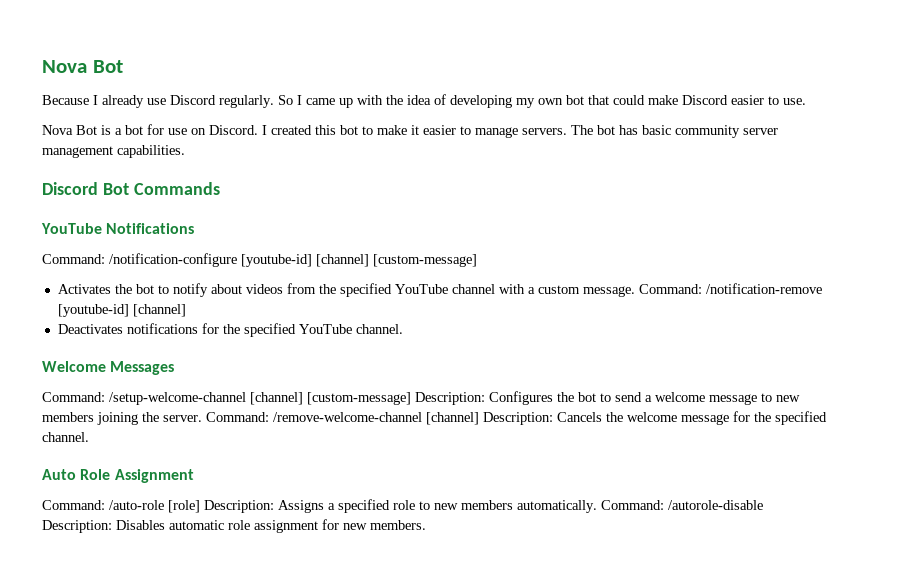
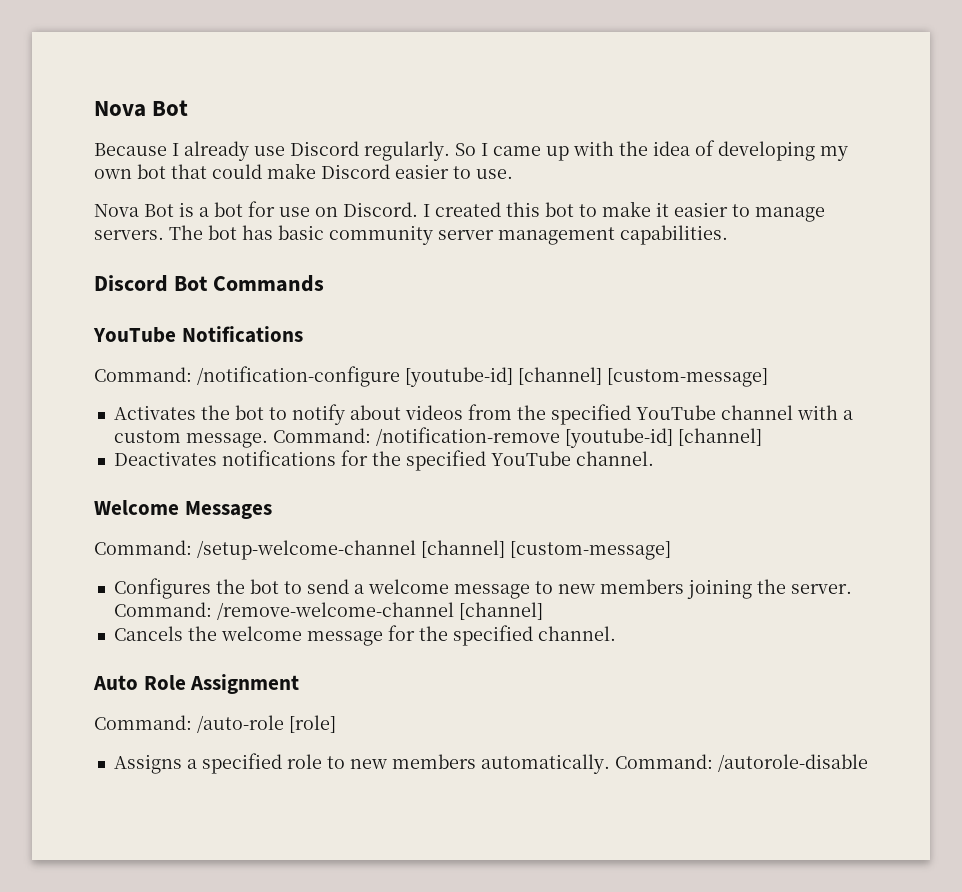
- Command: /setup-welcome-channel [channel] [custom-message] Description: Configures the bot to send a welcome message to new members joining the server.
+ Command: /setup-welcome-channel [channel] [custom-message]
+ Configures the bot to send a welcome message to new members joining the server.
- Command: /remove-welcome-channel [channel] Description: Cancels the welcome message for the specified channel.
+ Command: /remove-welcome-channel [channel]
+ Cancels the welcome message for the specified channel.
- Command: /auto-role [role] Description: Assigns a specified role to new members automatically.
+ Command: /auto-role [role]
+ Assigns a specified role to new members automatically.
- Command: /autorole-disable Description: Disables automatic role assignment for new members.
+ Command: /autorole-disable

